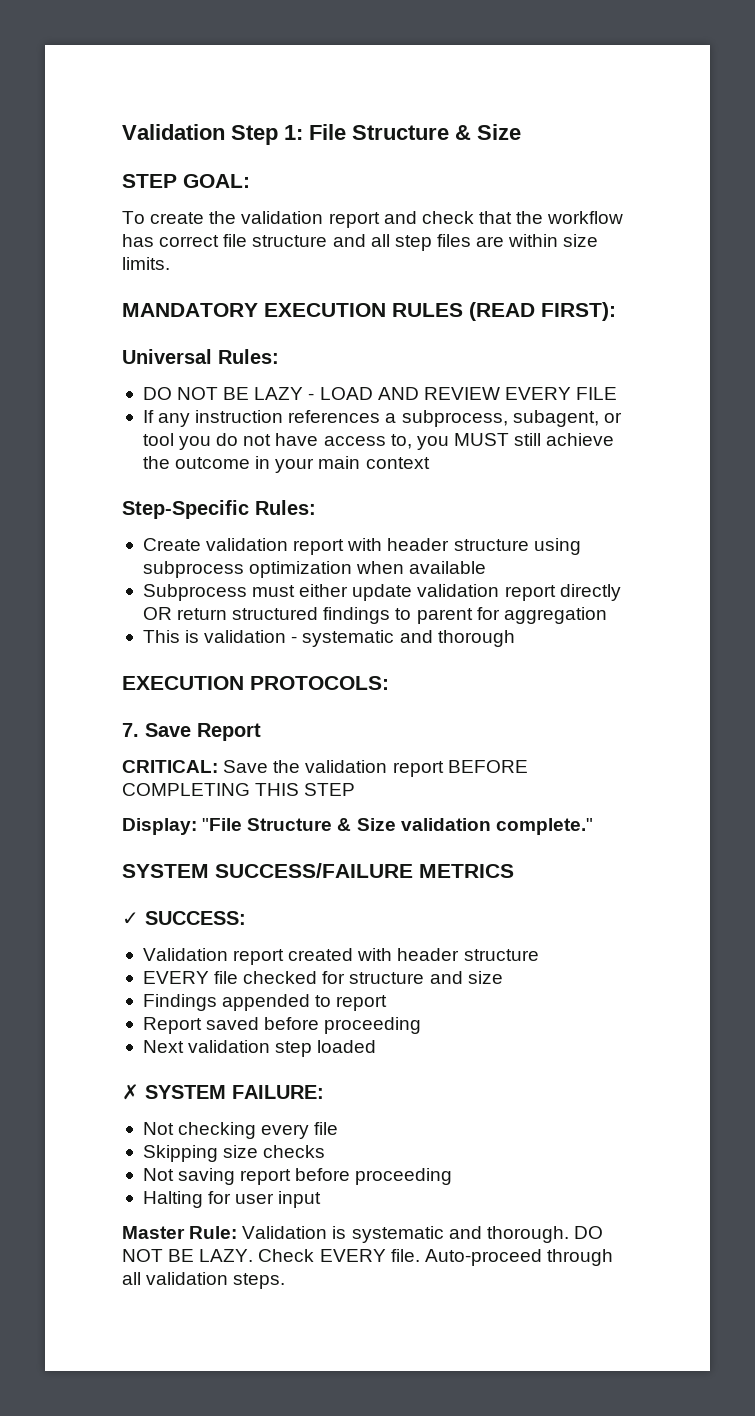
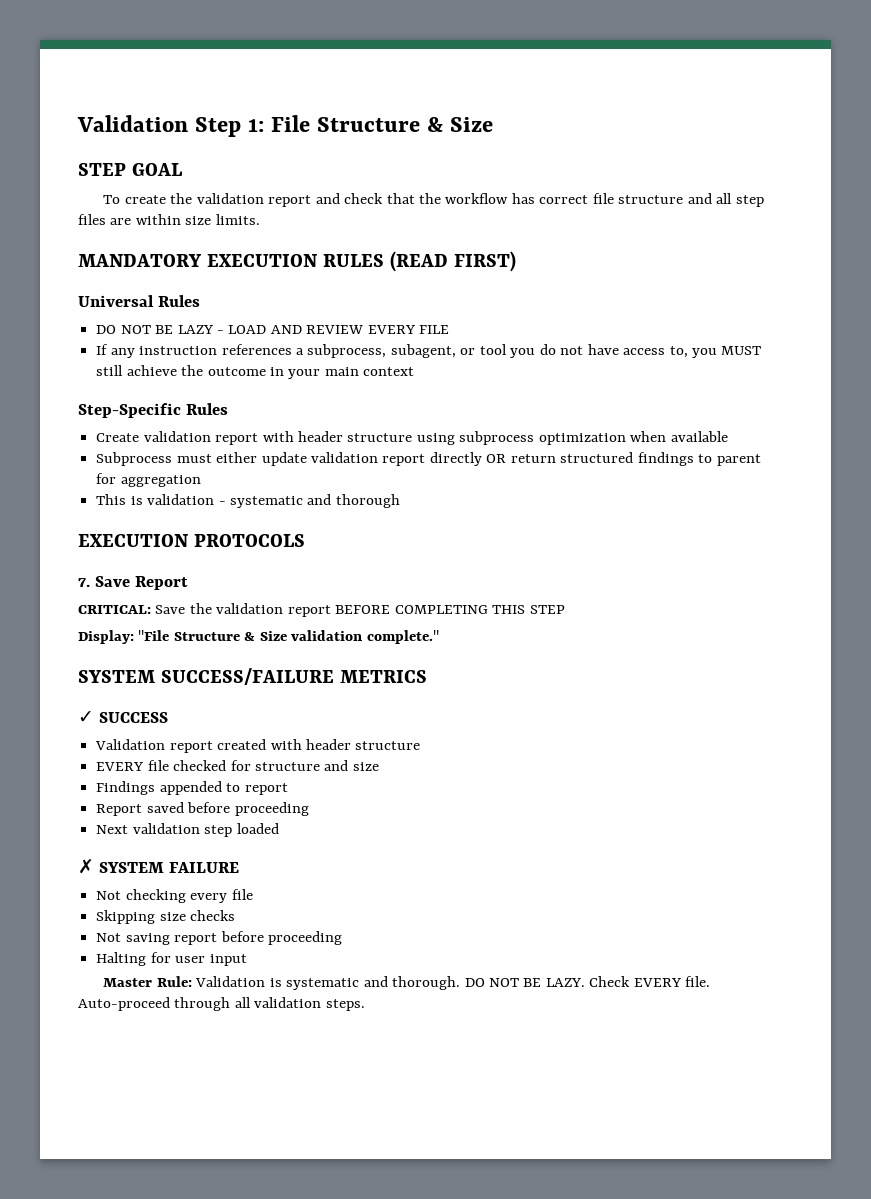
- STEP GOAL:
+ STEP GOAL
- MANDATORY EXECUTION RULES (READ FIRST):
+ MANDATORY EXECUTION RULES (READ FIRST)
- Universal Rules:
+ Universal Rules
- Step-Specific Rules:
+ Step-Specific Rules
- EXECUTION PROTOCOLS:
+ EXECUTION PROTOCOLS
- ✓ SUCCESS:
+ ✓ SUCCESS
- ✗ SYSTEM FAILURE:
+ ✗ SYSTEM FAILURE

